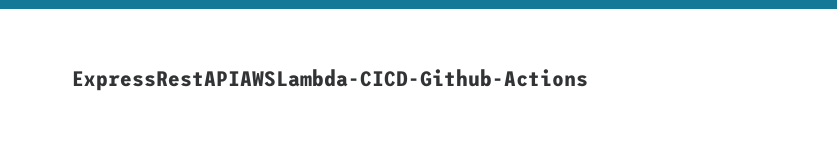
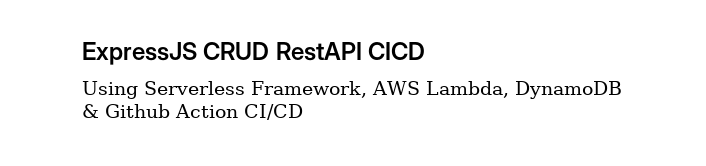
- ExpressRestAPIAWSLambda-CICD-Github-Actions
+ ExpressJS CRUD RestAPI CICD
+ Using Serverless Framework, AWS Lambda, DynamoDB & Github Action CI/CD

